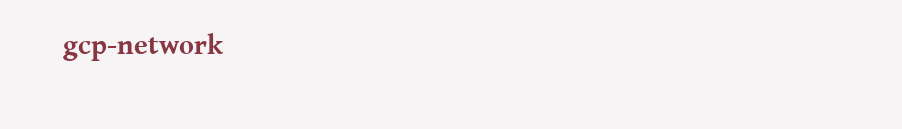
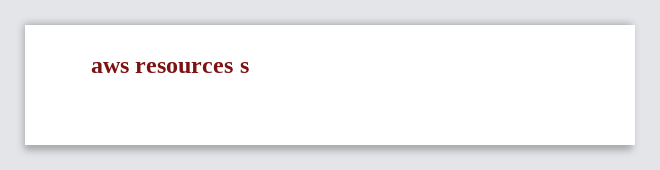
- gcp-network
+ aws resources s

